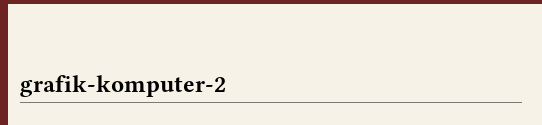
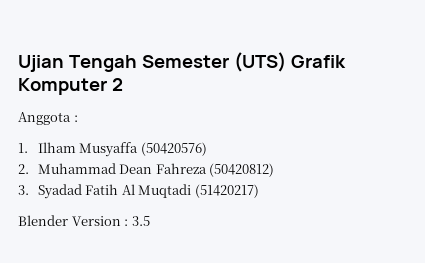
- grafik-komputer-2
+ Ujian Tengah Semester (UTS) Grafik Komputer 2
+ Anggota :
+ 1. Ilham Musyaffa (50420576)
+ 2. Muhammad Dean Fahreza (50420812)
+ 3. Syadad Fatih Al Muqtadi (51420217)
+ Blender Version : 3.5

